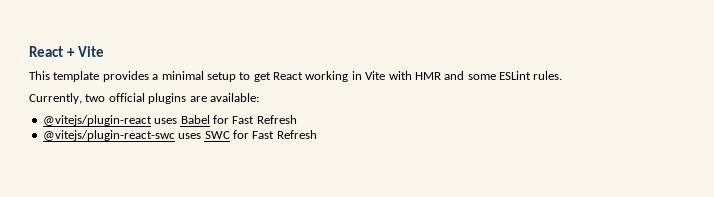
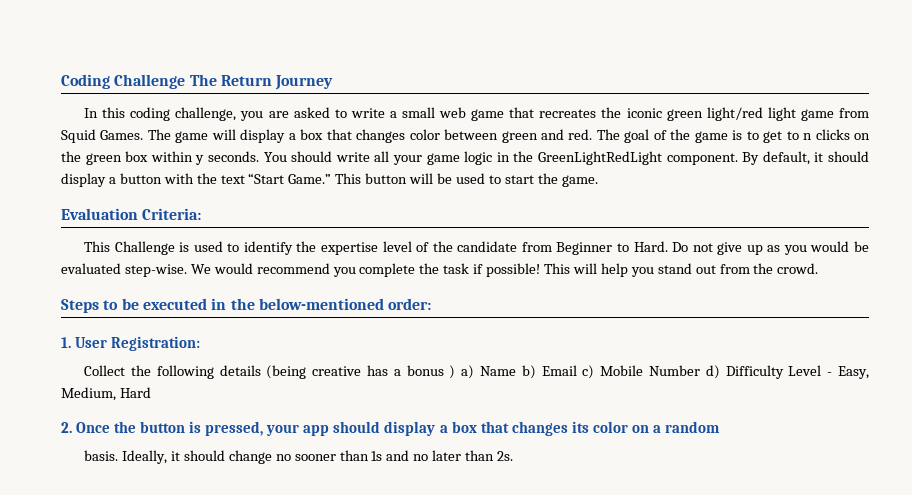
- React + Vite
- This template provides a minimal setup to get React working in Vite with HMR and some ESLint rules.
- Currently, two official plugins are available:
- @vitejs/plugin-react uses Babel for Fast Refresh
- @vitejs/plugin-react-swc uses SWC for Fast Refresh
+ Coding Challenge The Return Journey
+ In this coding challenge, you are asked to write a small web game that recreates the iconic green light/red light game from Squid Games. The game will display a box that changes color between green and red. The goal of the game is to get to n clicks on the green box within y seconds. You should write all your game logic in the GreenLightRedLight component. By default, it should display a button with the text “Start Game.” This button will be used to start the game.
+ Evaluation Criteria:
+ This Challenge is used to identify the expertise level of the candidate from Beginner to Hard. Do not give up as you would be evaluated step-wise. We would recommend you complete the task if possible! This will help you stand out from the crowd.
+ Steps to be executed in the below-mentioned order:
+ 1. User Registration:
+ Collect the following details (being creative has a bonus ) a) Name b) Email c) Mobile Number d) Difficulty Level - Easy, Medium, Hard
+ 2. Once the button is pressed, your app should display a box that changes its color on a random
+ basis. Ideally, it should change no sooner than 1s and no later than 2s.

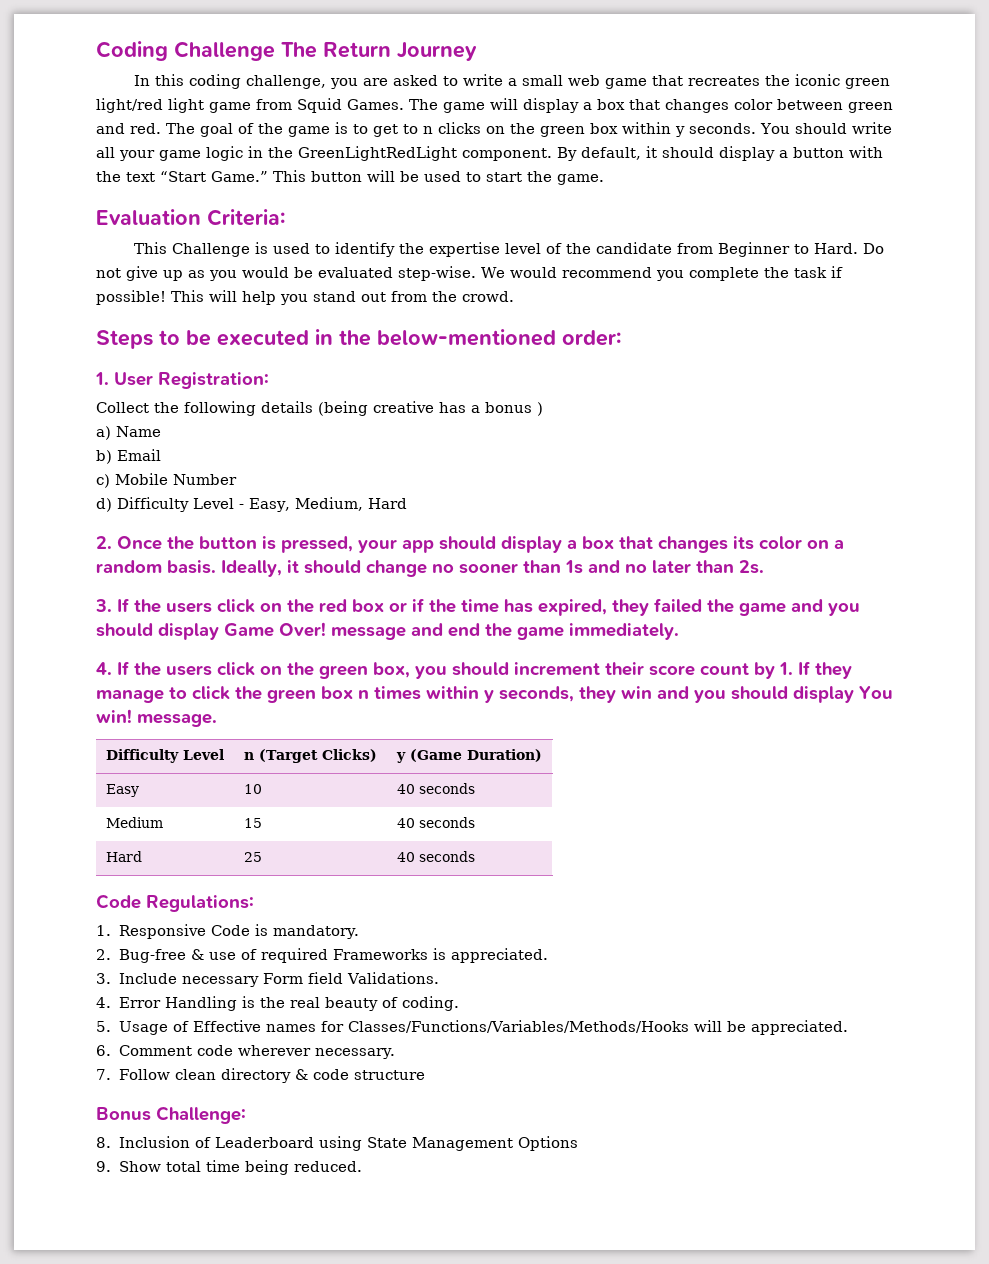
- Collect the following details (being creative has a bonus ) a) Name b) Email c) Mobile Number d) Difficulty Level - Easy, Medium, Hard
+ Collect the following details (being creative has a bonus )
+ a) Name
+ b) Email
+ c) Mobile Number
+ d) Difficulty Level - Easy, Medium, Hard
- 2. Once the button is pressed, your app should display a box that changes its color on a random
- basis.
+ 2. Once the button is pressed, your app should display a box that changes its color on a random basis.
+ 3. If the users click on the red box or if the time has expired, they failed the game and you should display Game Over! message and end the game immediately.
+ 4. If the users click on the green box, you should increment their score count by 1. If they manage to click the green box n times within y seconds, they win and you should display You win! message.
+ Difficulty Level | n (Target Clicks) | y (Game Duration)
+ Easy | 10 | 40 seconds
+ Medium | 15 | 40 seconds
+ Hard | 25 | 40 seconds
+ Code Regulations:
+ 1. Responsive Code is mandatory.
+ 2. Bug-free & use of required Frameworks is appreciated.
+ 3. Include necessary Form field Validations.
+ 4. Error Handling is the real beauty of coding.
+ 5. Usage of Effective names for Classes/Functions/Variables/Methods/Hooks will be appreciated.
+ 6. Comment code wherever necessary.
+ 7. Follow clean directory & code structure
+ Bonus Challenge:
+ 8. Inclusion of Leaderboard using State Management Options
+ 9. Show total time being reduced.

